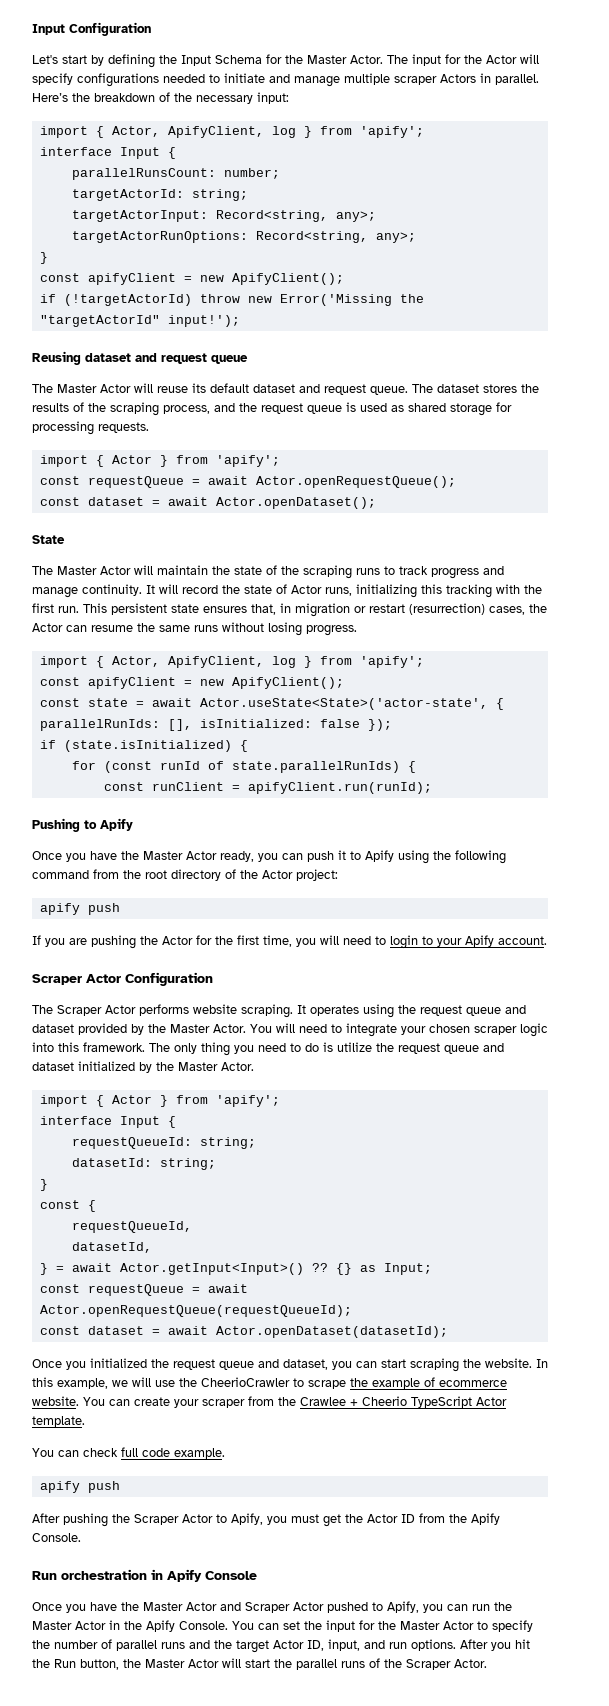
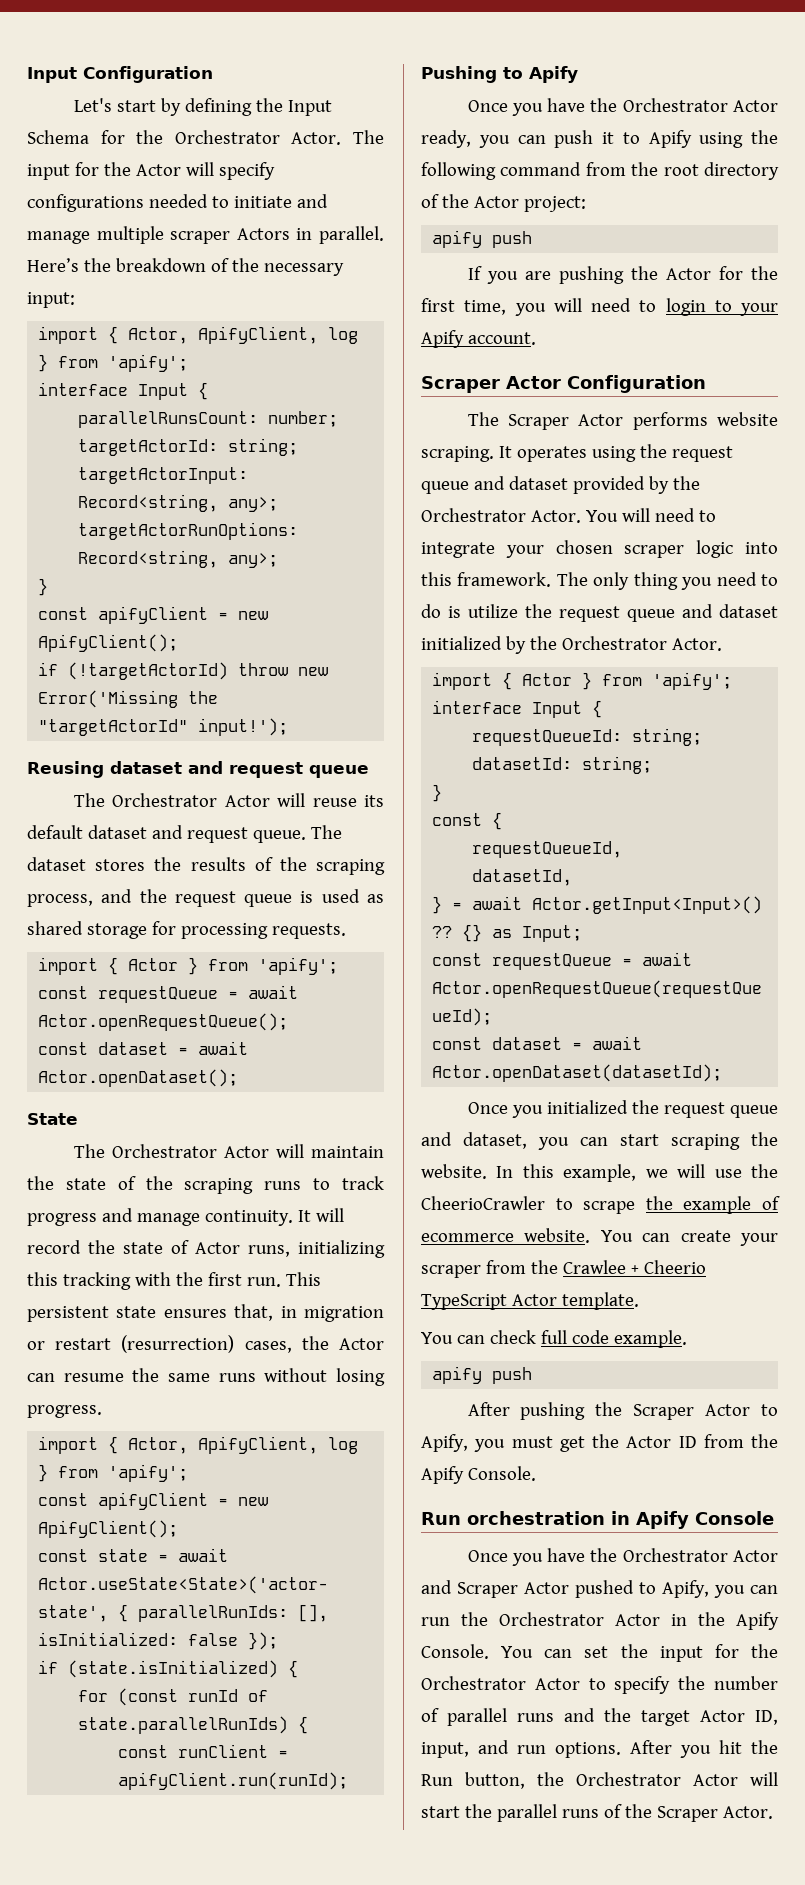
- Let's start by defining the Input Schema for the Master Actor.
+ Let's start by defining the Input Schema for the Orchestrator Actor.
- The Master Actor will reuse its default dataset and request queue.
+ The Orchestrator Actor will reuse its default dataset and request queue.
- The Master Actor will maintain the state of the scraping runs to track progress and manage continuity.
+ The Orchestrator Actor will maintain the state of the scraping runs to track progress and manage continuity.
- Once you have the Master Actor ready, you can push it to Apify using the following command from the root directory of the Actor project:
+ Once you have the Orchestrator Actor ready, you can push it to Apify using the following command from the root directory of the Actor project:
- It operates using the request queue and dataset provided by the Master Actor.
+ It operates using the request queue and dataset provided by the Orchestrator Actor.
- The only thing you need to do is utilize the request queue and dataset initialized by the Master Actor.
+ The only thing you need to do is utilize the request queue and dataset initialized by the Orchestrator Actor.
- Once you have the Master Actor and Scraper Actor pushed to Apify, you can run the Master Actor in the Apify Console.
+ Once you have the Orchestrator Actor and Scraper Actor pushed to Apify, you can run the Orchestrator Actor in the Apify Console.
- You can set the input for the Master Actor to specify the number of parallel runs and the target Actor ID, input, and run options.
+ You can set the input for the Orchestrator Actor to specify the number of parallel runs and the target Actor ID, input, and run options.
- After you hit the Run button, the Master Actor will start the parallel runs of the Scraper Actor.
+ After you hit the Run button, the Orchestrator Actor will start the parallel runs of the Scraper Actor.

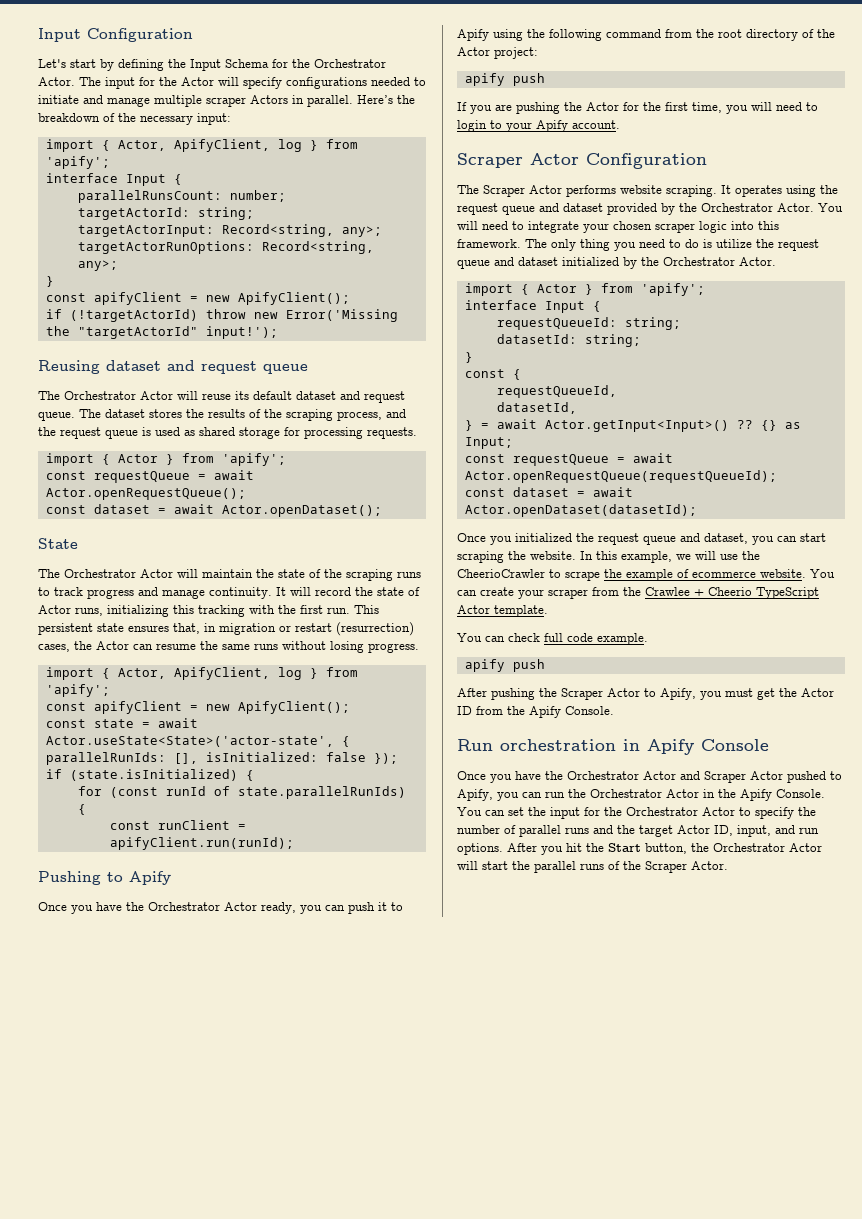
- After you hit the Run button, the Orchestrator Actor will start the parallel runs of the Scraper Actor.
+ After you hit the Start button, the Orchestrator Actor will start the parallel runs of the Scraper Actor.

